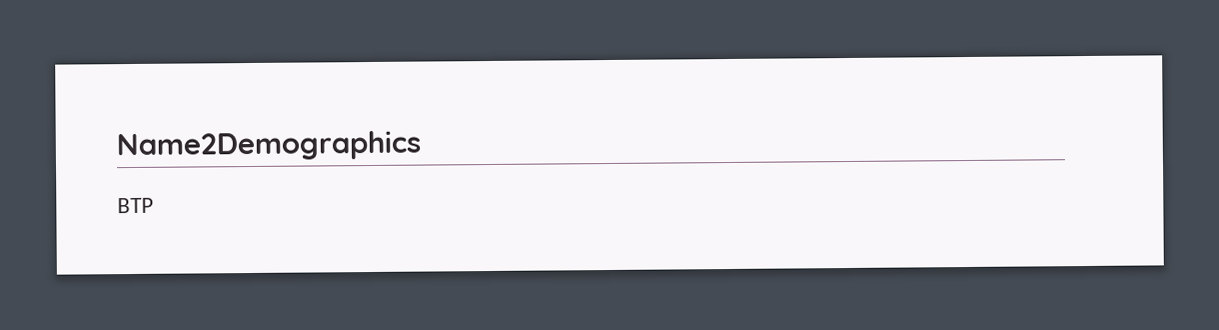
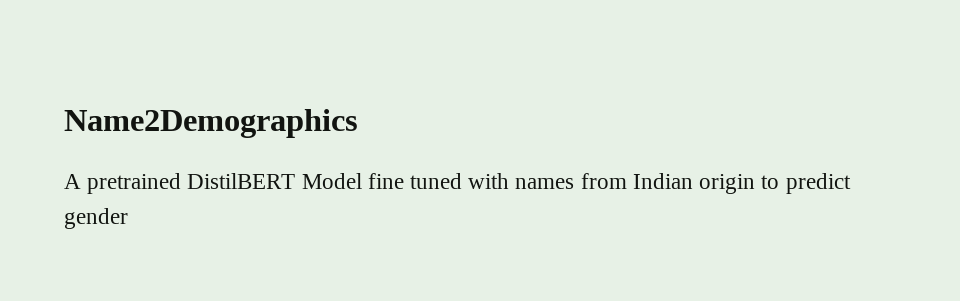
- BTP
+ A pretrained DistilBERT Model fine tuned with names from Indian origin to predict gender

